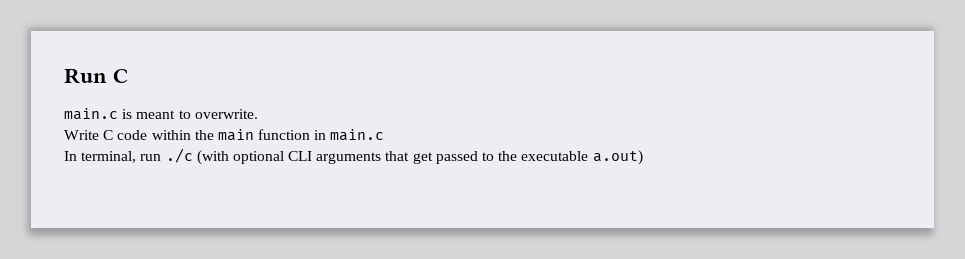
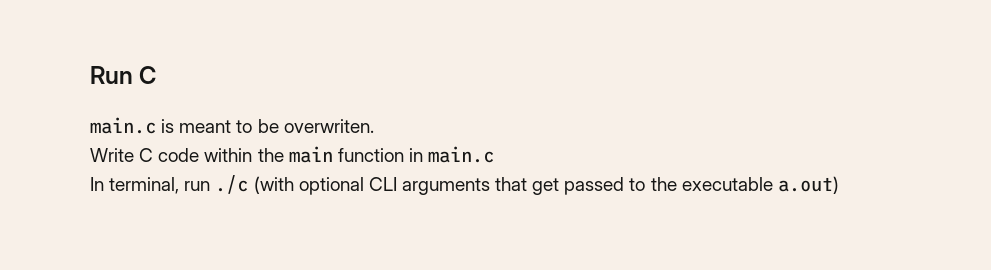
- main.c is meant to overwrite.
+ main.c is meant to be overwriten.

